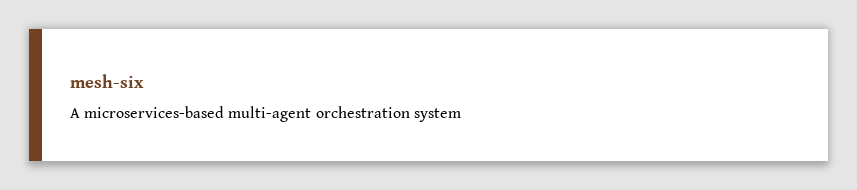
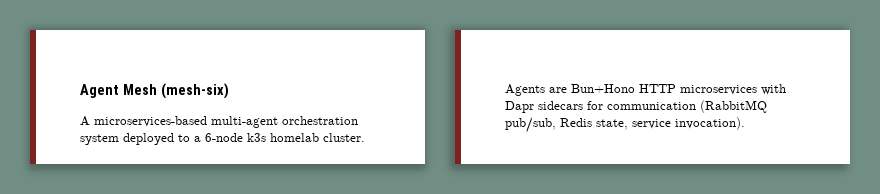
- mesh-six
+ Agent Mesh (mesh-six)
- A microservices-based multi-agent orchestration system
+ A microservices-based multi-agent orchestration system deployed to a 6-node k3s homelab cluster. Agents are Bun+Hono HTTP microservices with Dapr sidecars for communication (RabbitMQ pub/sub, Redis state, service invocation).

